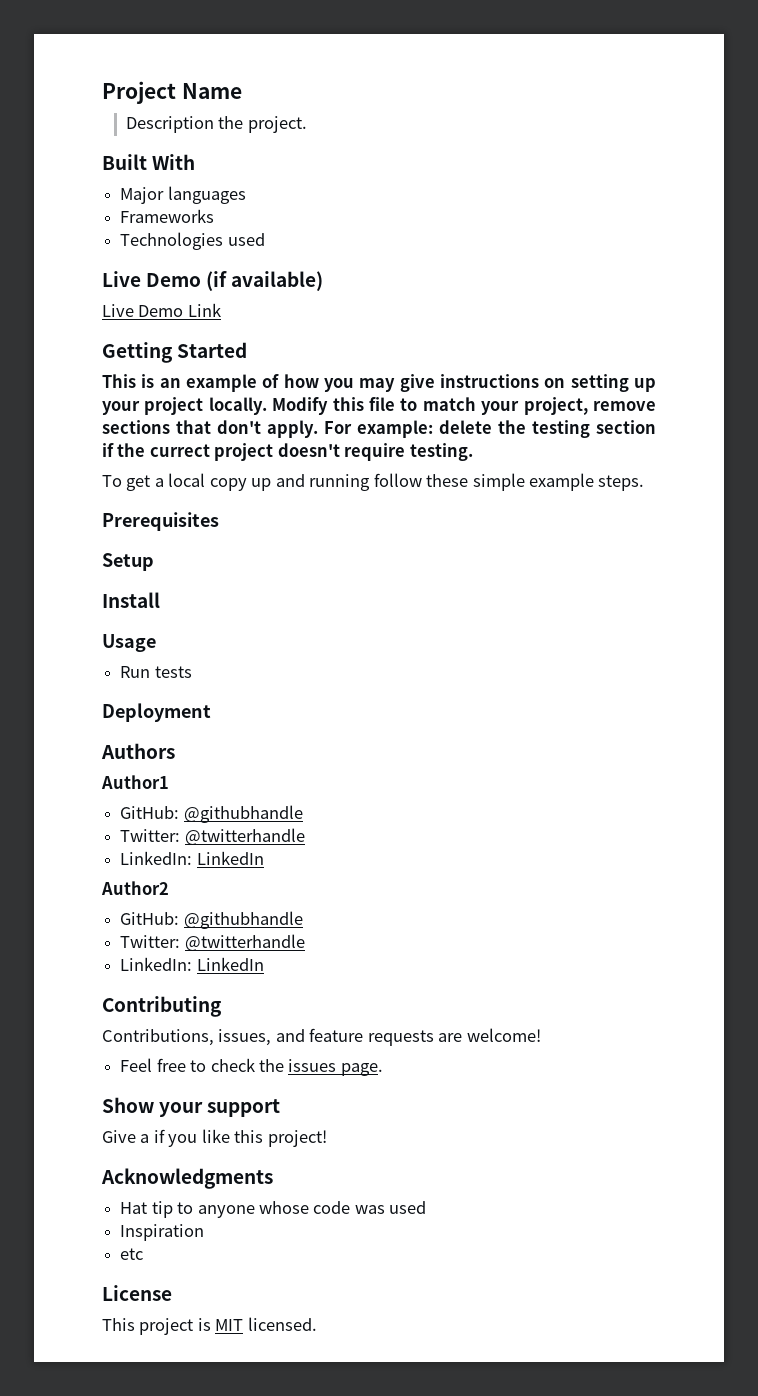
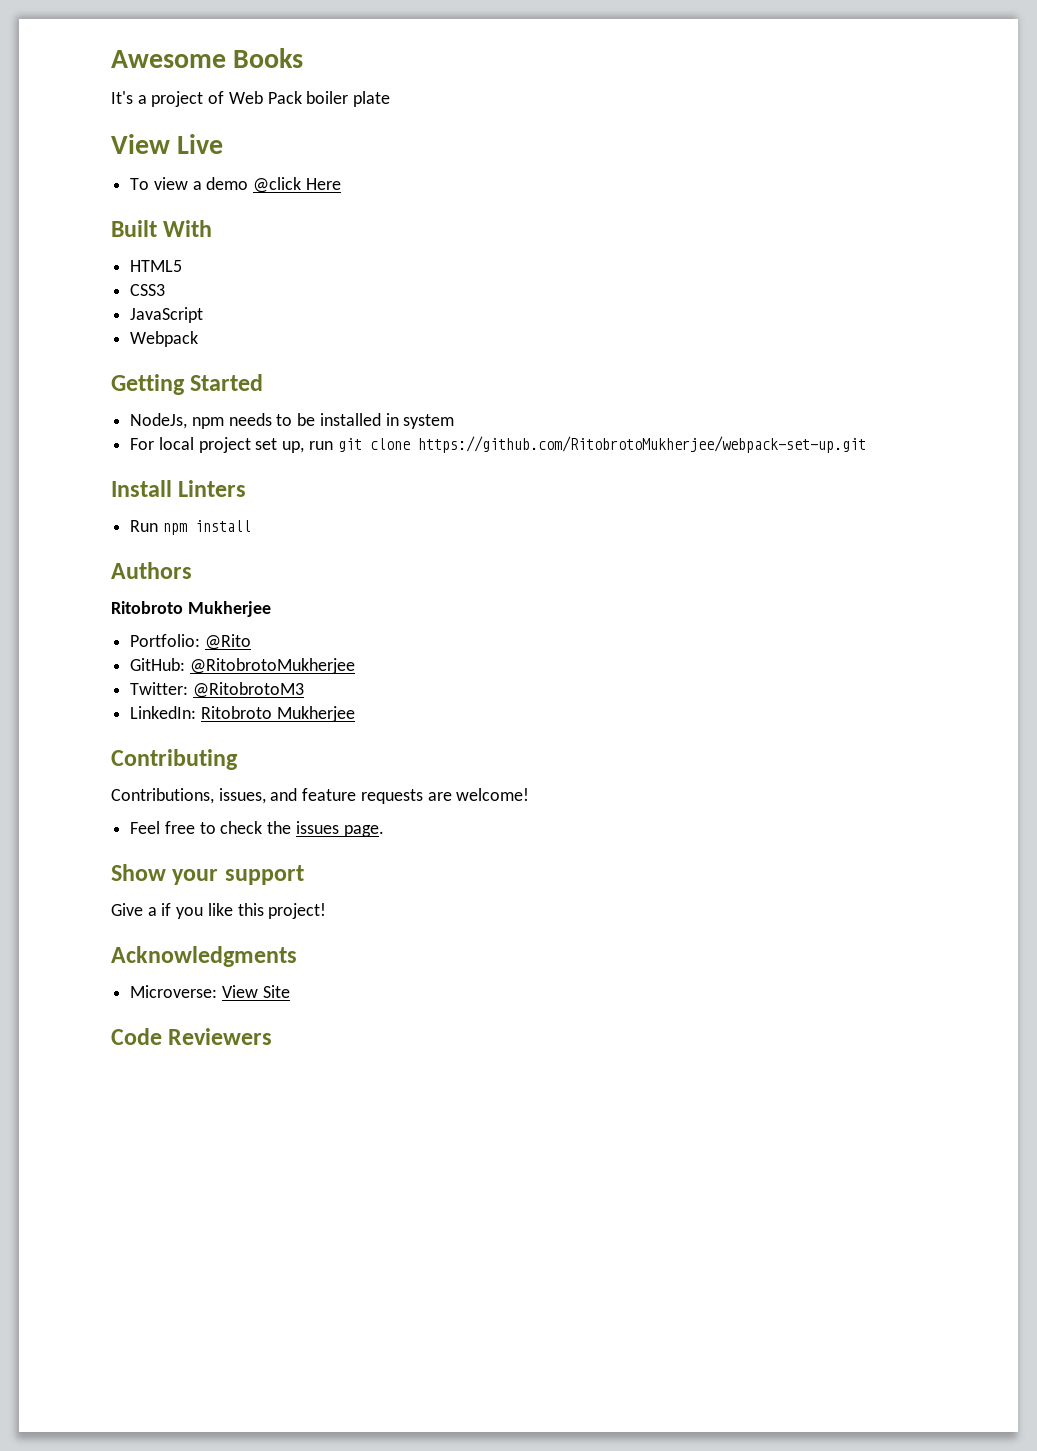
- Project Name
- Description the project.
+ Awesome Books
+ It's a project of Web Pack boiler plate
+ View Live
+ To view a demo @click Here
  Built With
- Major languages
- Frameworks
- Technologies used
- Live Demo (if available)
- Live Demo Link
+ HTML5
+ CSS3
+ JavaScript
+ Webpack
  Getting Started
- This is an example of how you may give instructions on setting up your project locally. Modify this file to match your project, remove sections that don't apply. For example: delete the testing section if the currect project doesn't require testing.
- To get a local copy up and running follow these simple example steps.
- Prerequisites
- Setup
+ NodeJs, npm needs to be installed in system
+ For local project set up, run git clone https://github.com/RitobrotoMukherjee/webpack-set-up.git
- Install
- Usage
+ Install Linters
- Run tests
- Deployment
+ Run npm install
  Authors
- Author1
- GitHub: @githubhandle
- Twitter: @twitterhandle
- LinkedIn: LinkedIn
- Author2
- GitHub: @githubhandle
- Twitter: @twitterhandle
- LinkedIn: LinkedIn
+ Ritobroto Mukherjee
+ Portfolio: @Rito
+ GitHub: @RitobrotoMukherjee
+ Twitter: @RitobrotoM3
+ LinkedIn: Ritobroto Mukherjee
- Hat tip to anyone whose code was used
- Inspiration
- etc
- License
- This project is MIT licensed.
+ Microverse: View Site
+ Code Reviewers

